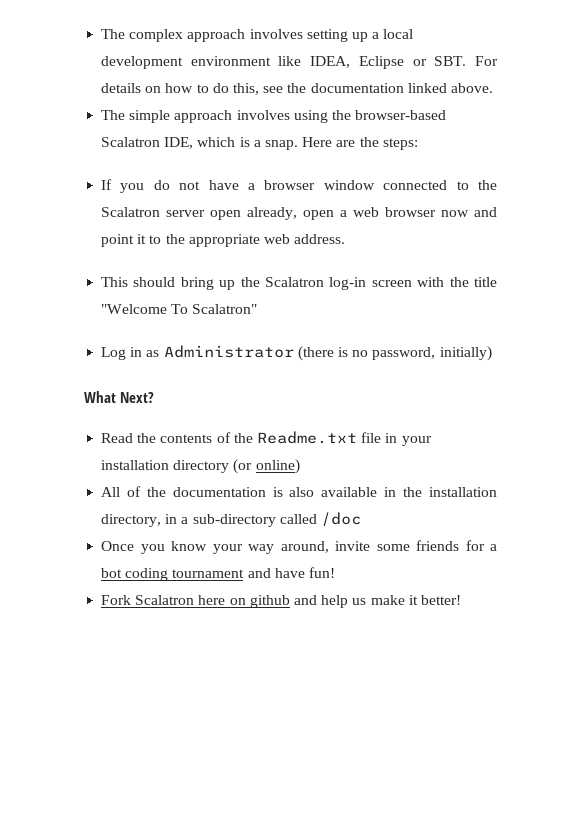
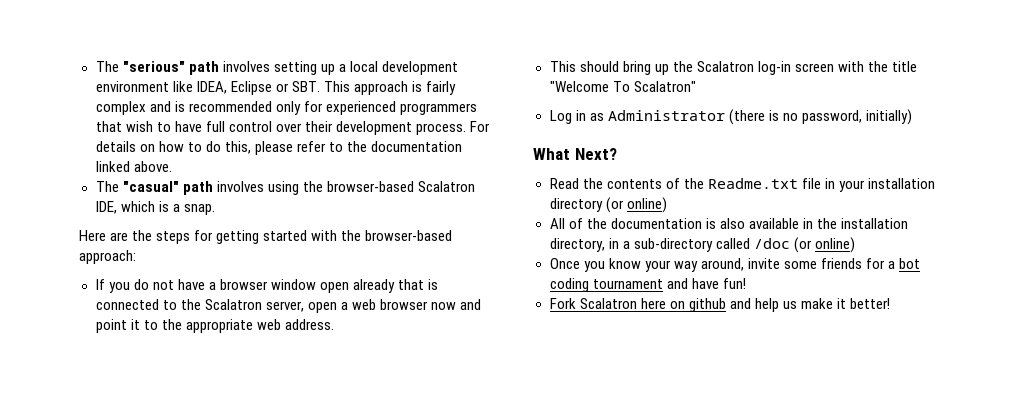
- The complex approach involves setting up a local development environment like IDEA, Eclipse or SBT. For details on how to do this, see the documentation linked above.
+ The "serious" path involves setting up a local development environment like IDEA, Eclipse or SBT. This approach is fairly complex and is recommended only for experienced programmers that wish to have full control over their development process. For details on how to do this, please refer to the documentation linked above.
- The simple approach involves using the browser-based Scalatron IDE, which is a snap. Here are the steps:
+ The "casual" path involves using the browser-based Scalatron IDE, which is a snap.
+ Here are the steps for getting started with the browser-based approach:
- If you do not have a browser window connected to the Scalatron server open already, open a web browser now and point it to the appropriate web address.
+ If you do not have a browser window open already that is connected to the Scalatron server, open a web browser now and point it to the appropriate web address.
- All of the documentation is also available in the installation directory, in a sub-directory called /doc
+ All of the documentation is also available in the installation directory, in a sub-directory called /doc (or online)

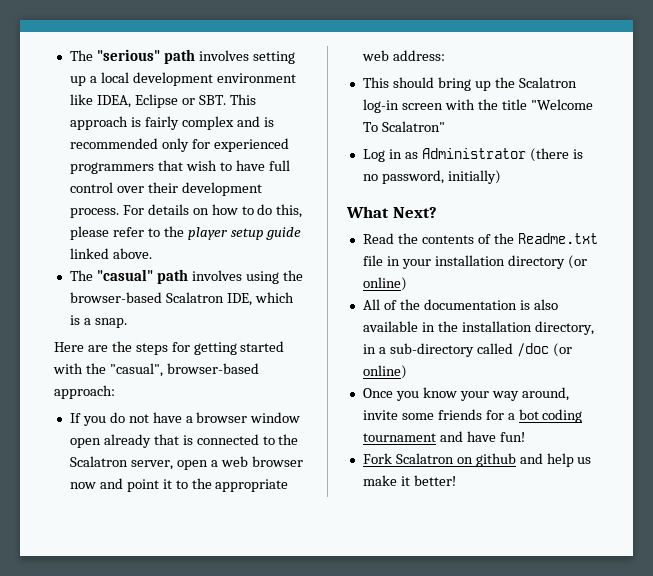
- For details on how to do this, please refer to the documentation linked above.
+ For details on how to do this, please refer to the player setup guide linked above.
- Here are the steps for getting started with the browser-based approach:
+ Here are the steps for getting started with the "casual", browser-based approach:
- If you do not have a browser window open already that is connected to the Scalatron server, open a web browser now and point it to the appropriate web address.
+ If you do not have a browser window open already that is connected to the Scalatron server, open a web browser now and point it to the appropriate web address:
- Fork Scalatron here on github and help us make it better!
+ Fork Scalatron on github and help us make it better!

